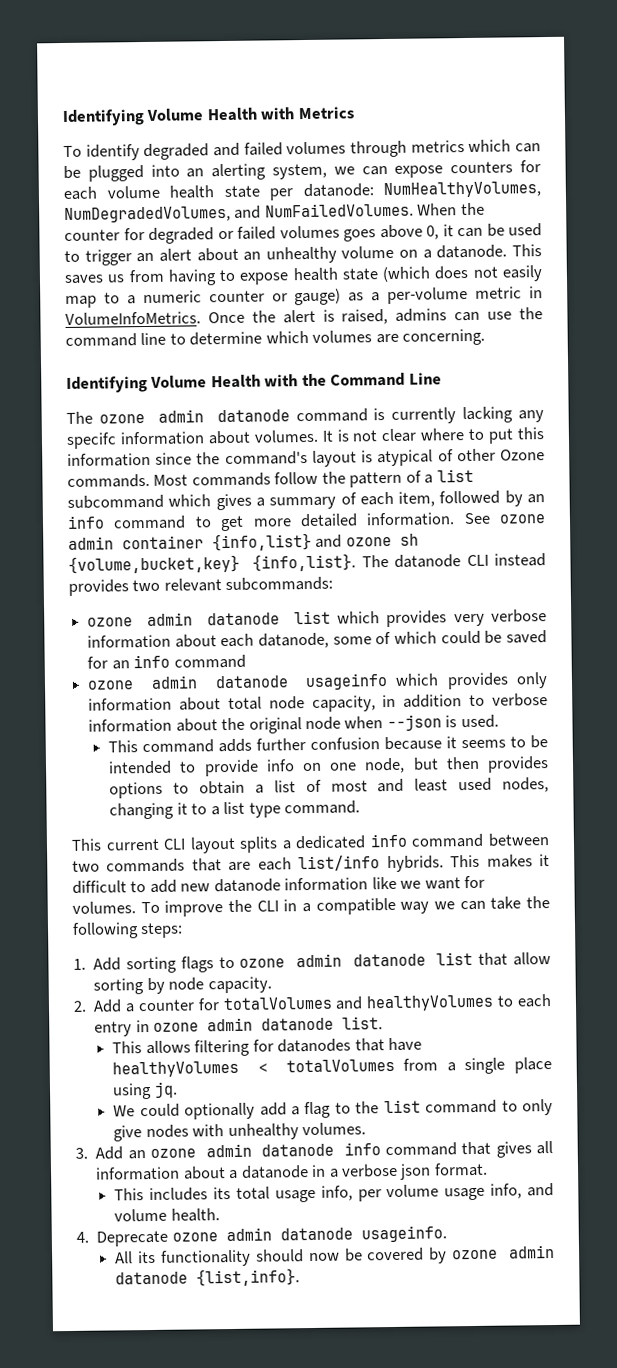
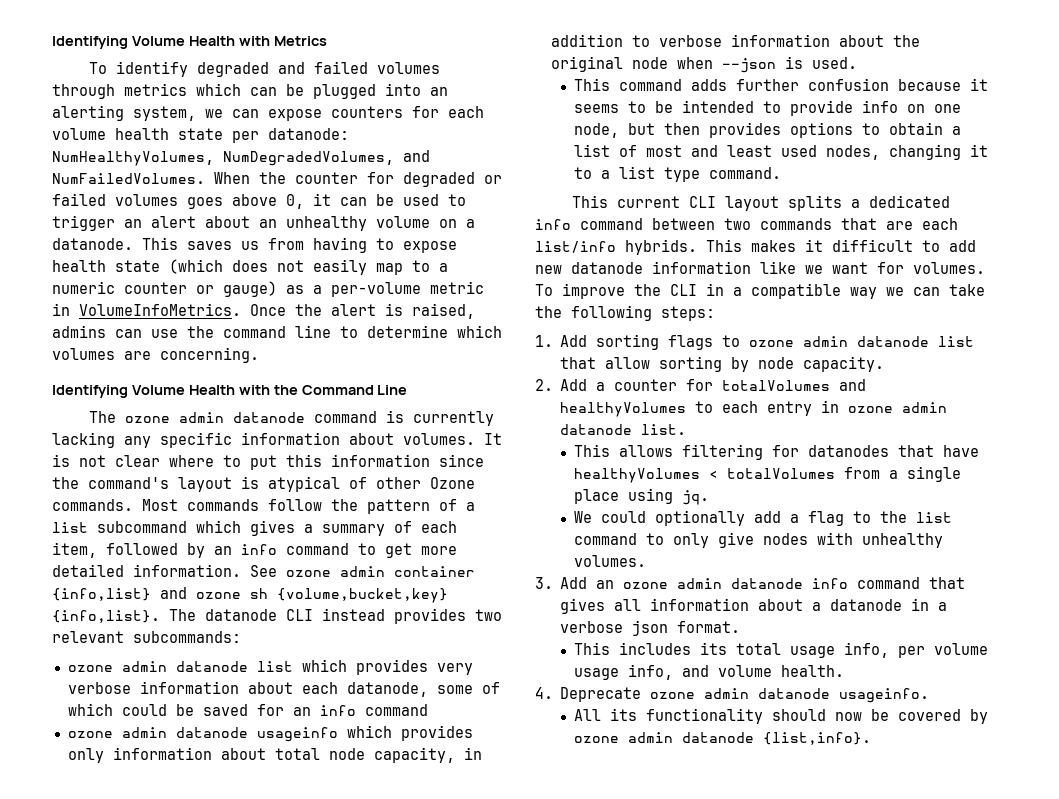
- The ozone admin datanode command is currently lacking any specifc information about volumes.
+ The ozone admin datanode command is currently lacking any specific information about volumes.

